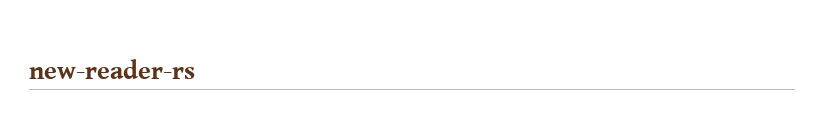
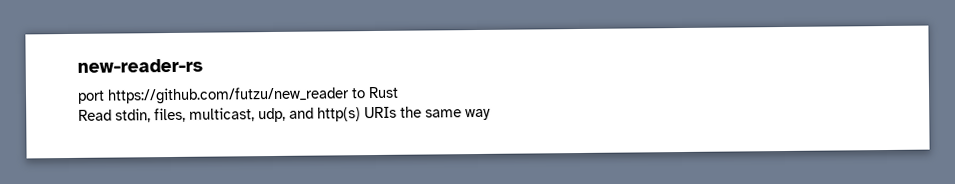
+ port https://github.com/futzu/new_reader to Rust
+ Read stdin, files, multicast, udp, and http(s) URIs the same way

